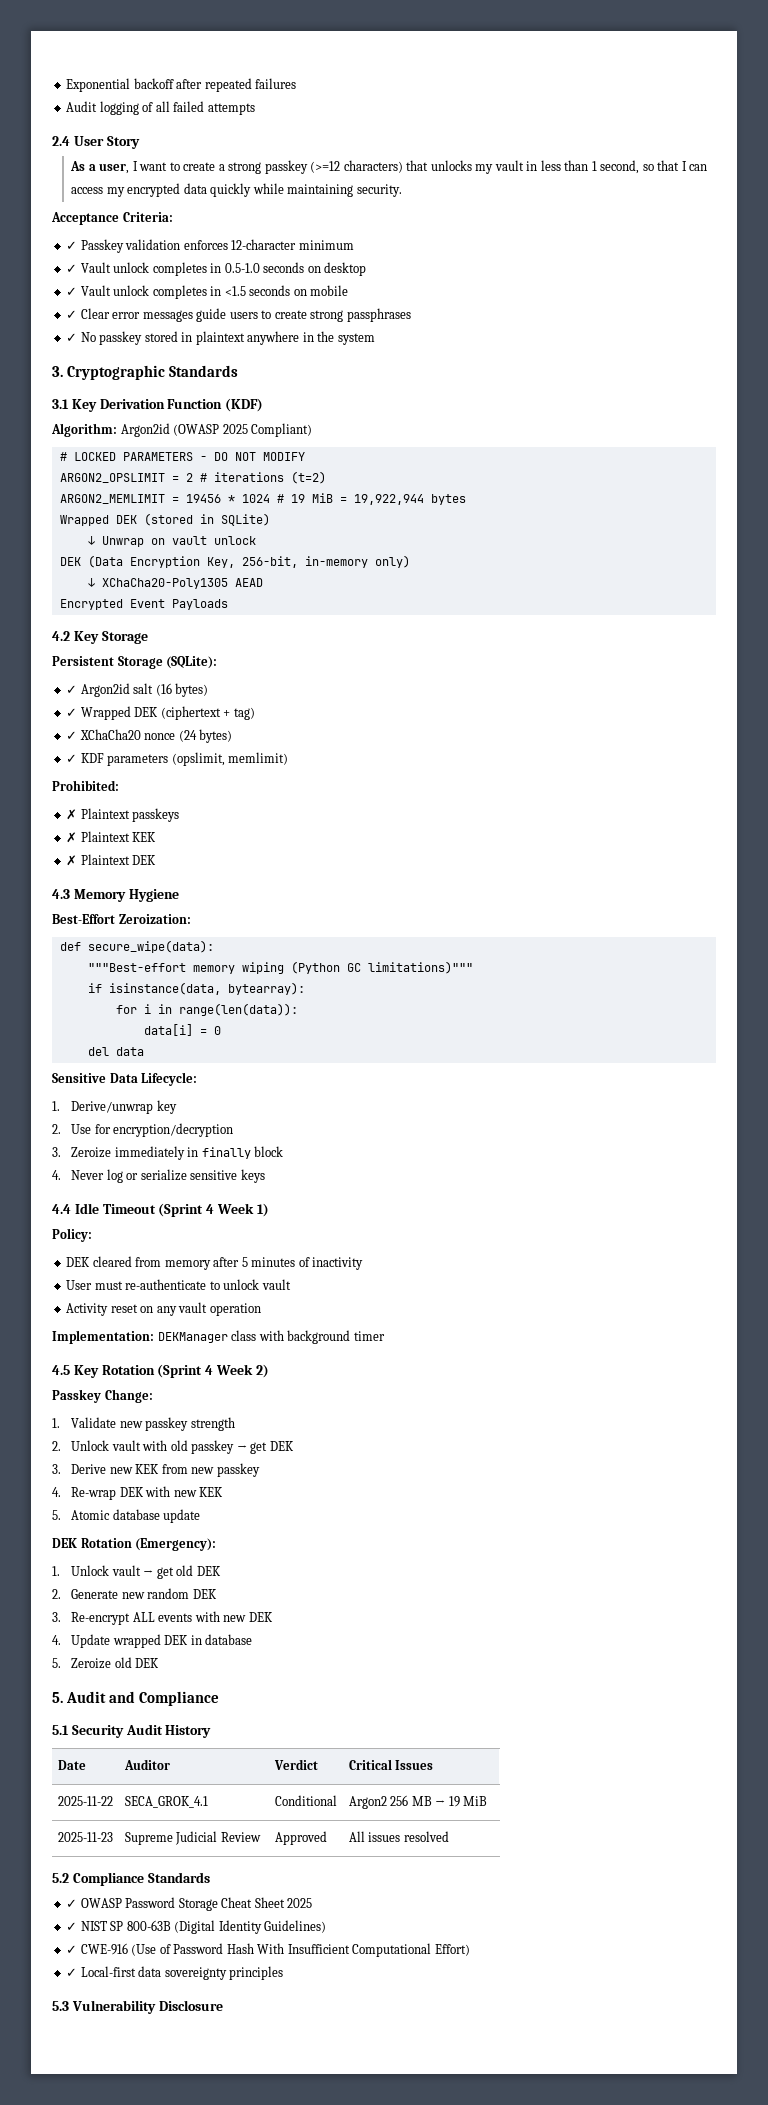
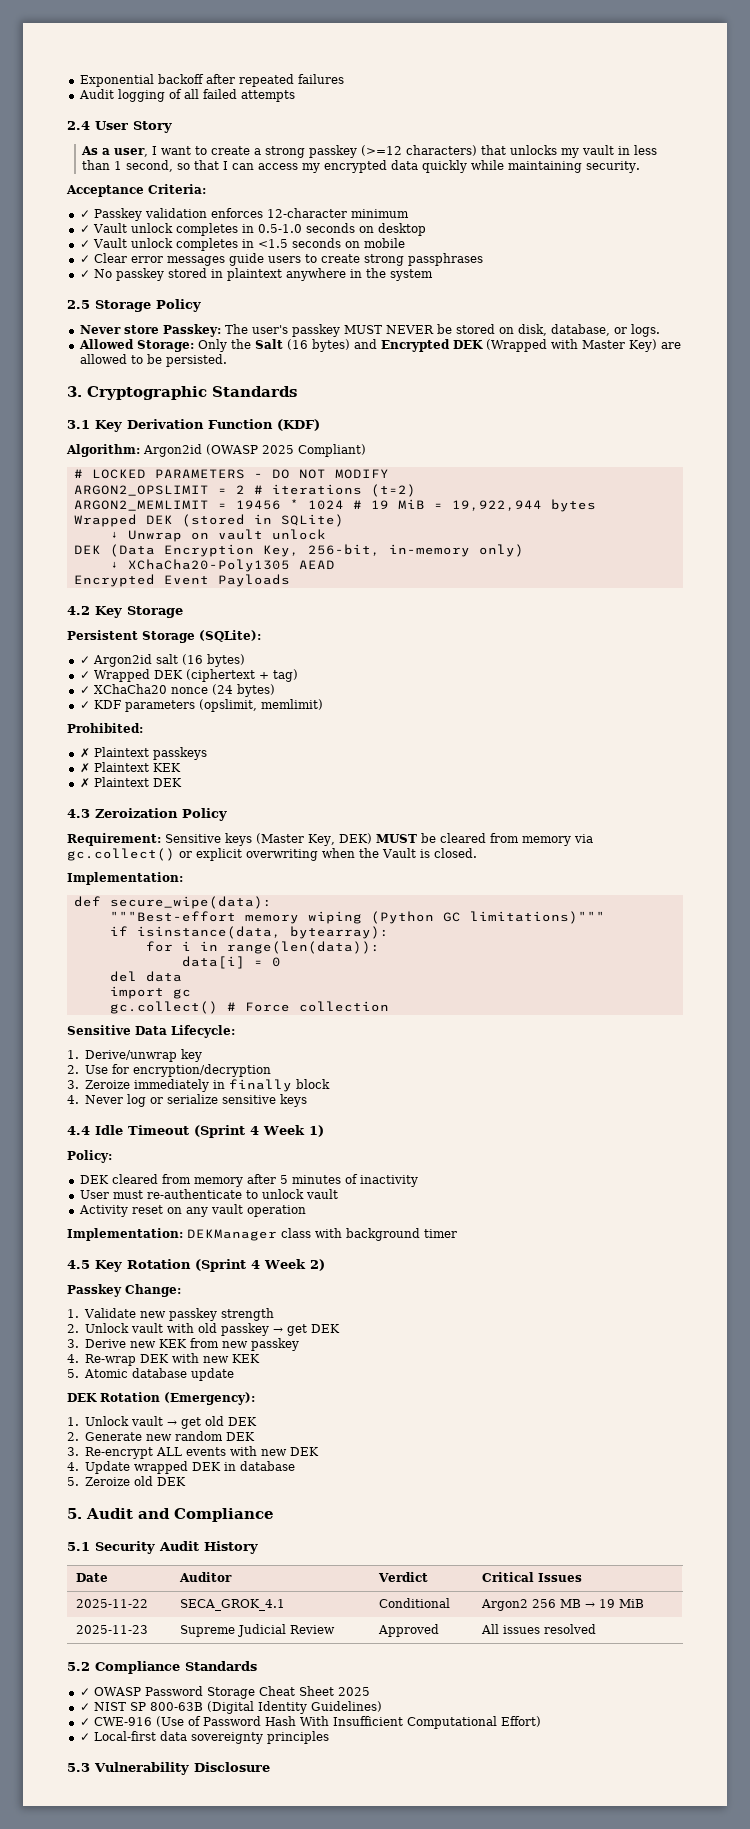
+ 2.5 Storage Policy
+ Never store Passkey: The user's passkey MUST NEVER be stored on disk, database, or logs.
+ Allowed Storage: Only the Salt (16 bytes) and Encrypted DEK (Wrapped with Master Key) are allowed to be persisted.
- 4.3 Memory Hygiene
- Best-Effort Zeroization:
+ 4.3 Zeroization Policy
+ Requirement: Sensitive keys (Master Key, DEK) MUST be cleared from memory via gc.collect() or explicit overwriting when the Vault is closed.
+ Implementation:
+ import gc
+ gc.collect() # Force collection

